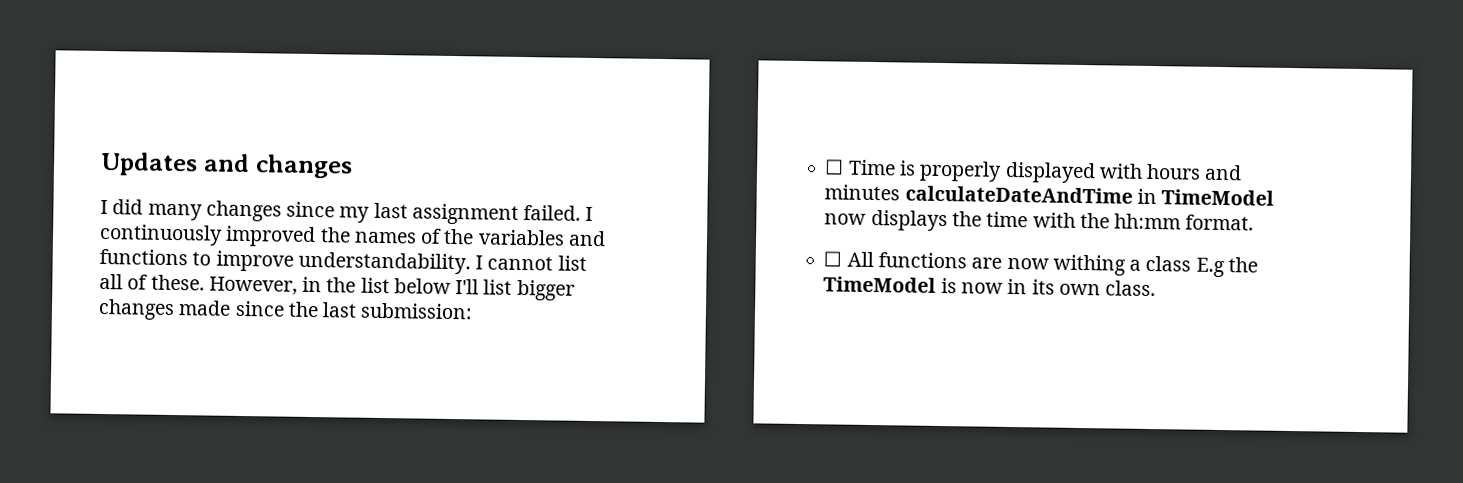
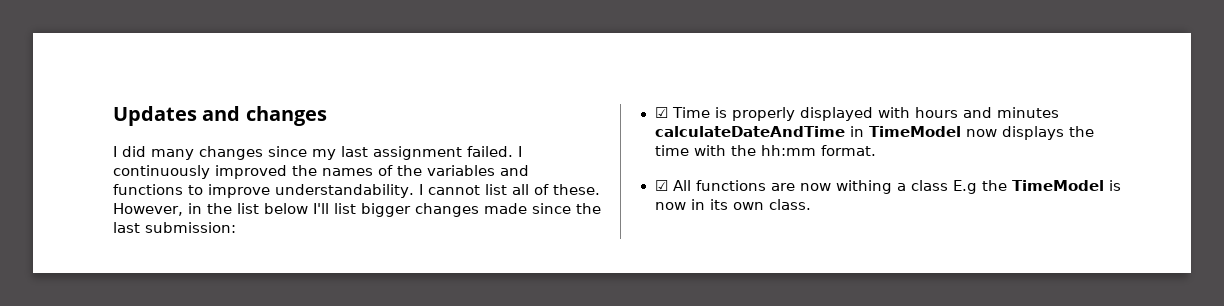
- ☐ Time is properly displayed with hours and minutes calculateDateAndTime in TimeModel now displays the time with the hh:mm format.
+ ☑ Time is properly displayed with hours and minutes calculateDateAndTime in TimeModel now displays the time with the hh:mm format.
- ☐ All functions are now withing a class E.g the TimeModel is now in its own class.
+ ☑ All functions are now withing a class E.g the TimeModel is now in its own class.

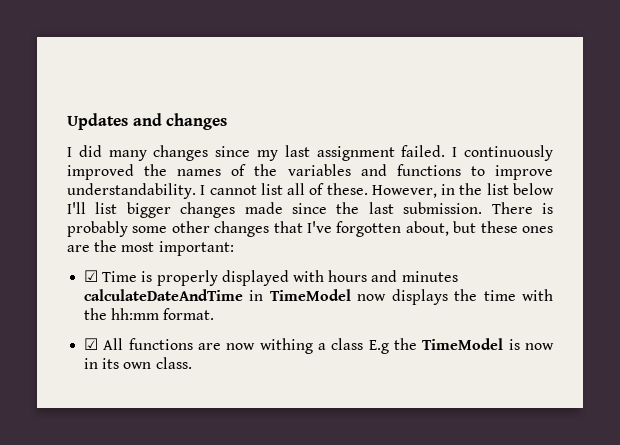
- However, in the list below I'll list bigger changes made since the last submission:
+ However, in the list below I'll list bigger changes made since the last submission. There is probably some other changes that I've forgotten about, but these ones are the most important:

